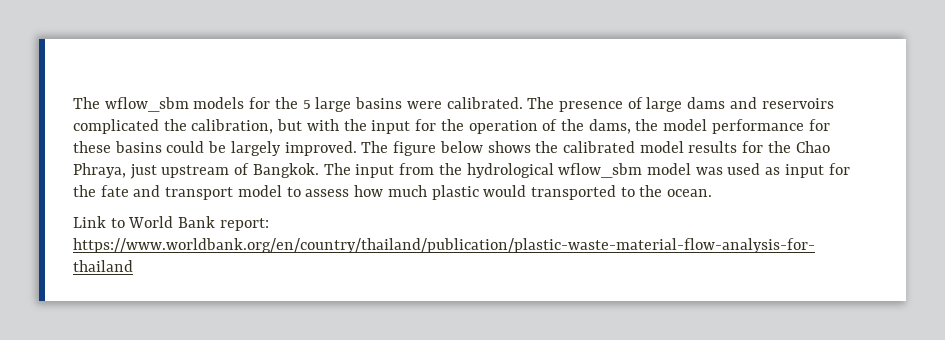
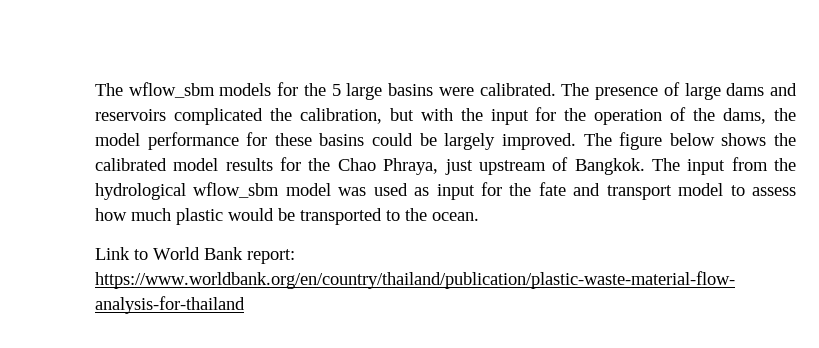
- The input from the hydrological wflow_sbm model was used as input for the fate and transport model to assess how much plastic would transported to the ocean.
+ The input from the hydrological wflow_sbm model was used as input for the fate and transport model to assess how much plastic would be transported to the ocean.

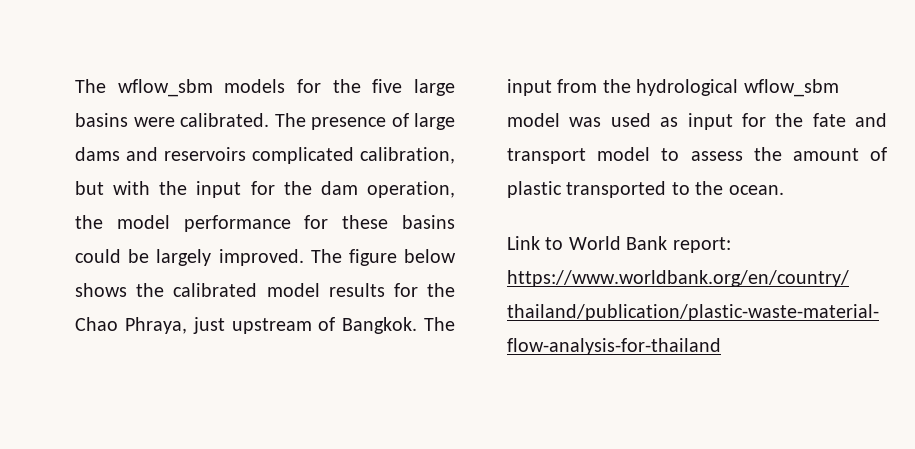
- The wflow_sbm models for the 5 large basins were calibrated.
+ The wflow_sbm models for the five large basins were calibrated.
- The presence of large dams and reservoirs complicated the calibration, but with the input for the operation of the dams, the model performance for these basins could be largely improved.
+ The presence of large dams and reservoirs complicated calibration, but with the input for the dam operation, the model performance for these basins could be largely improved.
- The input from the hydrological wflow_sbm model was used as input for the fate and transport model to assess how much plastic would be transported to the ocean.
+ The input from the hydrological wflow_sbm model was used as input for the fate and transport model to assess the amount of plastic transported to the ocean.

